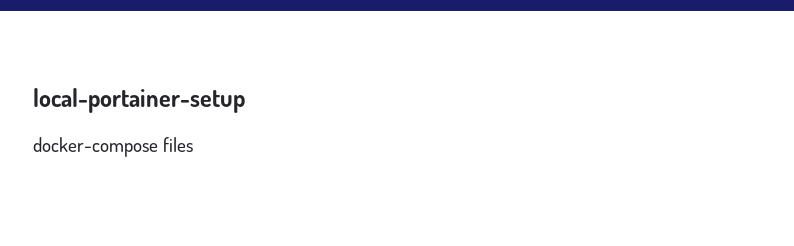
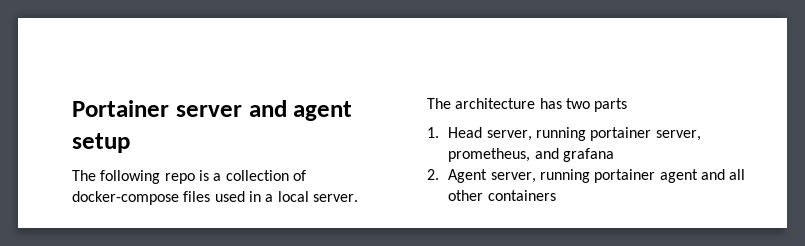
- local-portainer-setup
- docker-compose files
+ Portainer server and agent setup
+ The following repo is a collection of docker-compose files used in a local server.
+ The architecture has two parts
+ 1. Head server, running portainer server, prometheus, and grafana
+ 2. Agent server, running portainer agent and all other containers

